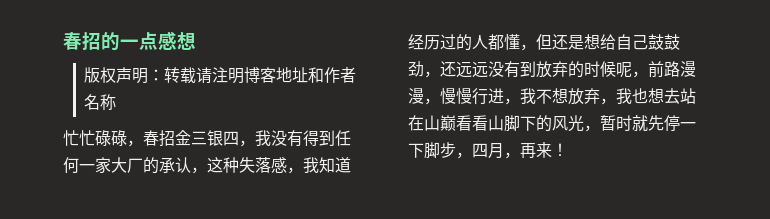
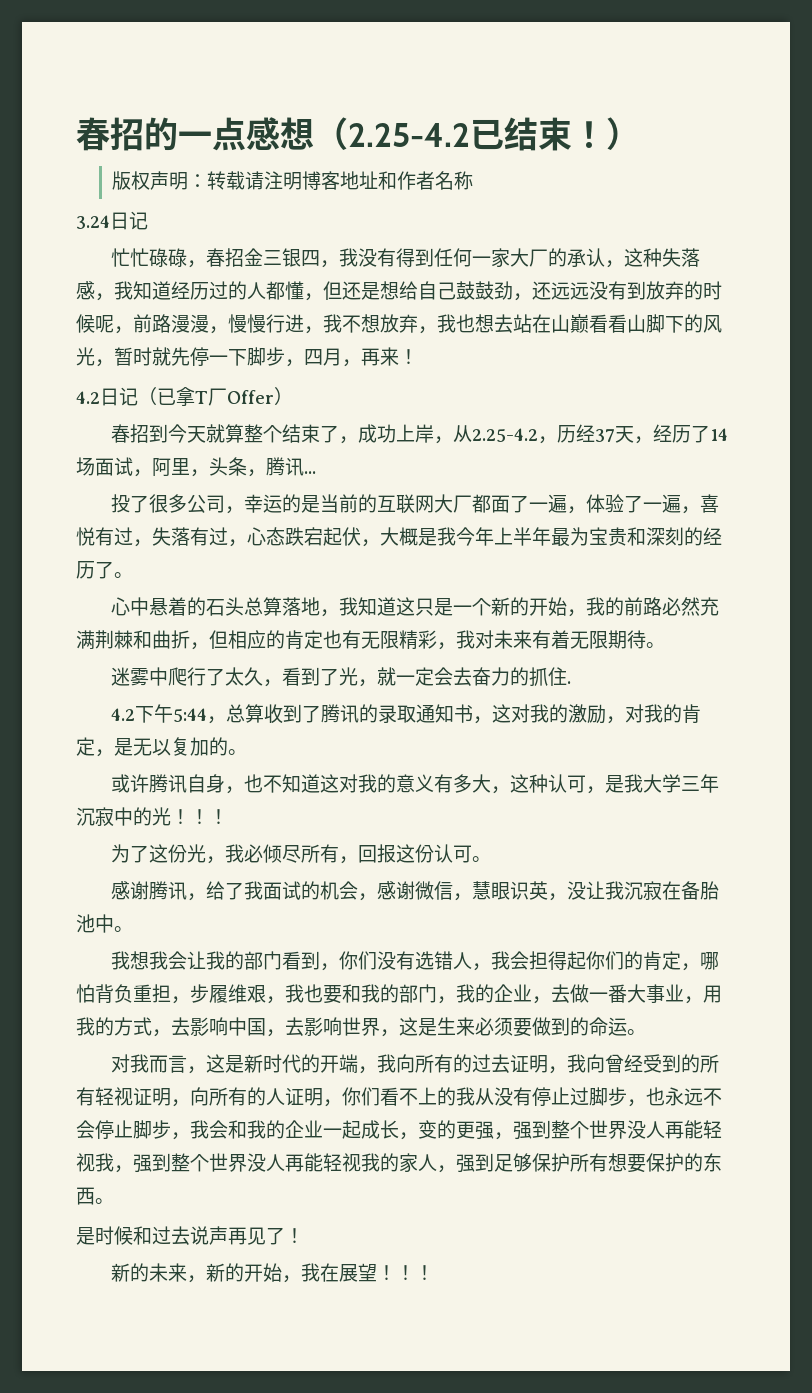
- 春招的一点感想
+ 春招的一点感想（2.25-4.2已结束！）
+ 3.24日记
+ 4.2日记（已拿T厂Offer）
+ 春招到今天就算整个结束了，成功上岸，从2.25-4.2，历经37天，经历了14场面试，阿里，头条，腾讯...
+ 投了很多公司，幸运的是当前的互联网大厂都面了一遍，体验了一遍，喜悦有过，失落有过，心态跌宕起伏，大概是我今年上半年最为宝贵和深刻的经历了。
+ 心中悬着的石头总算落地，我知道这只是一个新的开始，我的前路必然充满荆棘和曲折，但相应的肯定也有无限精彩，我对未来有着无限期待。
+ 迷雾中爬行了太久，看到了光，就一定会去奋力的抓住.
+ 4.2下午5:44，总算收到了腾讯的录取通知书，这对我的激励，对我的肯定，是无以复加的。
+ 或许腾讯自身，也不知道这对我的意义有多大，这种认可，是我大学三年沉寂中的光！！！
+ 为了这份光，我必倾尽所有，回报这份认可。
+ 感谢腾讯，给了我面试的机会，感谢微信，慧眼识英，没让我沉寂在备胎池中。
+ 我想我会让我的部门看到，你们没有选错人，我会担得起你们的肯定，哪怕背负重担，步履维艰，我也要和我的部门，我的企业，去做一番大事业，用我的方式，去影响中国，去影响世界，这是生来必须要做到的命运。
+ 对我而言，这是新时代的开端，我向所有的过去证明，我向曾经受到的所有轻视证明，向所有的人证明，你们看不上的我从没有停止过脚步，也永远不会停止脚步，我会和我的企业一起成长，变的更强，强到整个世界没人再能轻视我，强到整个世界没人再能轻视我的家人，强到足够保护所有想要保护的东西。
+ 是时候和过去说声再见了！
+ 新的未来，新的开始，我在展望！！！

